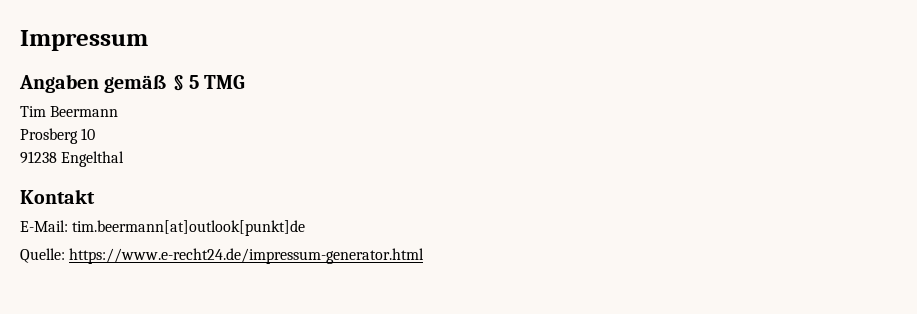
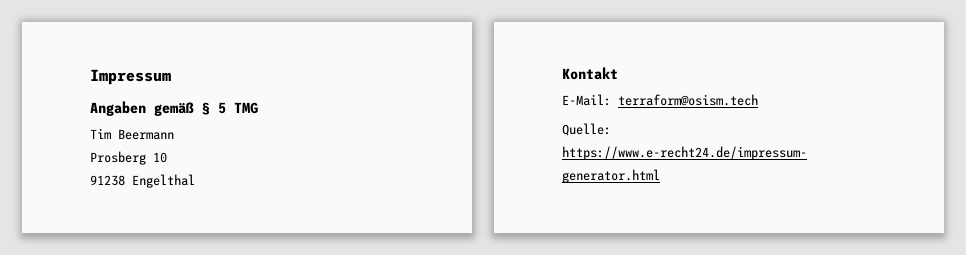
- E-Mail: tim.beermann[at]outlook[punkt]de
+ E-Mail: terraform@osism.tech

